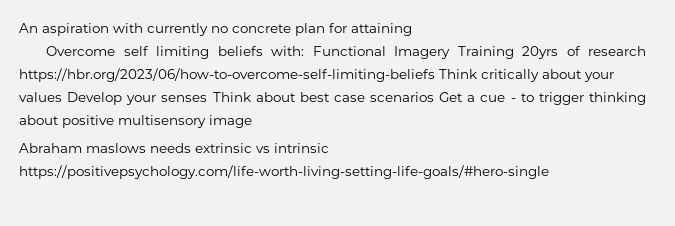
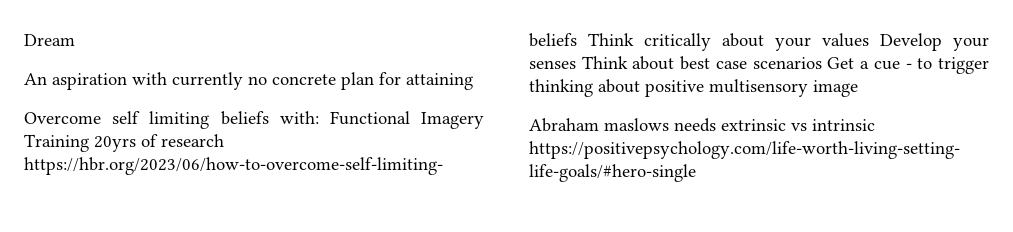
+ Dream

